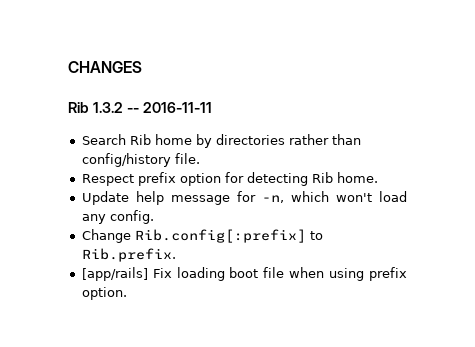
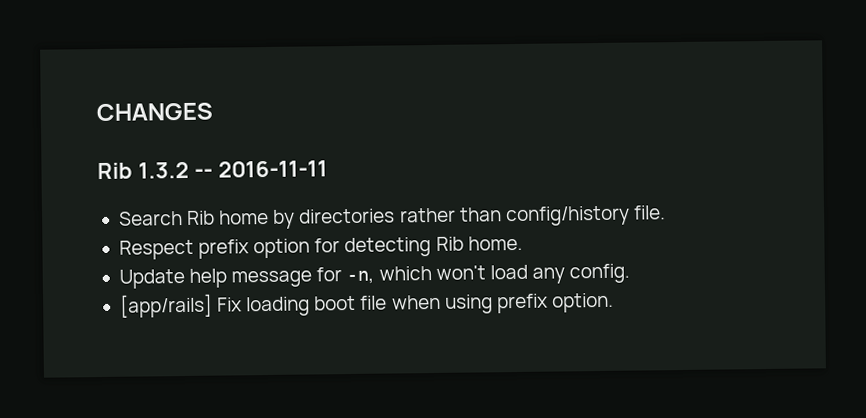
- Change Rib.config[:prefix] to Rib.prefix.

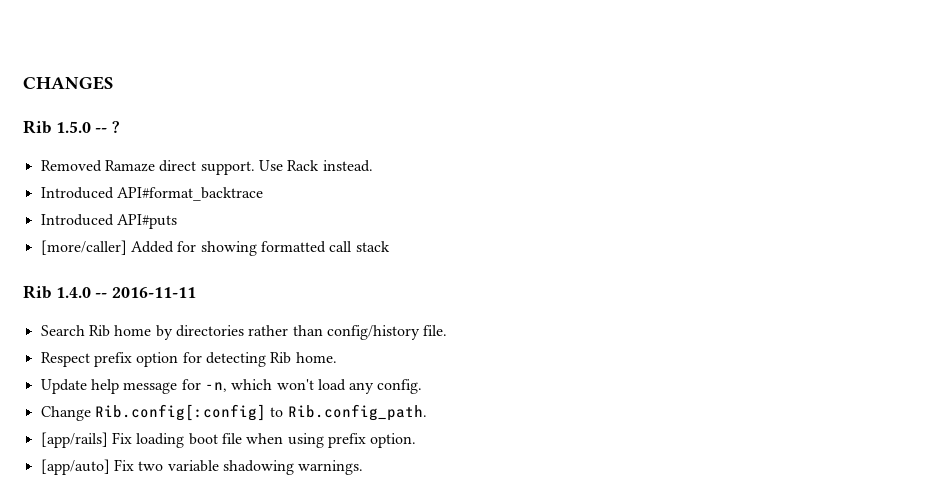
- Rib 1.3.2 -- 2016-11-11
+ Rib 1.5.0 -- ?
+ Removed Ramaze direct support. Use Rack instead.
+ Introduced API#format_backtrace
+ Introduced API#puts
+ [more/caller] Added for showing formatted call stack
+ Rib 1.4.0 -- 2016-11-11
+ Change Rib.config[:config] to Rib.config_path.
+ [app/auto] Fix two variable shadowing warnings.

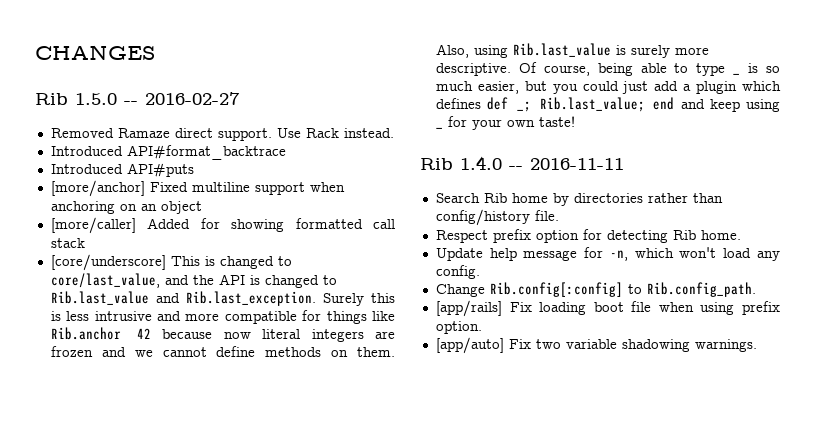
- Rib 1.5.0 -- ?
+ Rib 1.5.0 -- 2016-02-27
+ [more/anchor] Fixed multiline support when anchoring on an object
+ [core/underscore] This is changed to core/last_value, and the API is changed to Rib.last_value and Rib.last_exception. Surely this is less intrusive and more compatible for things like Rib.anchor 42 because now literal integers are frozen and we cannot define methods on them. Also, using Rib.last_value is surely more descriptive. Of course, being able to type _ is so much easier, but you could just add a plugin which defines def _; Rib.last_value; end and keep using _ for your own taste!

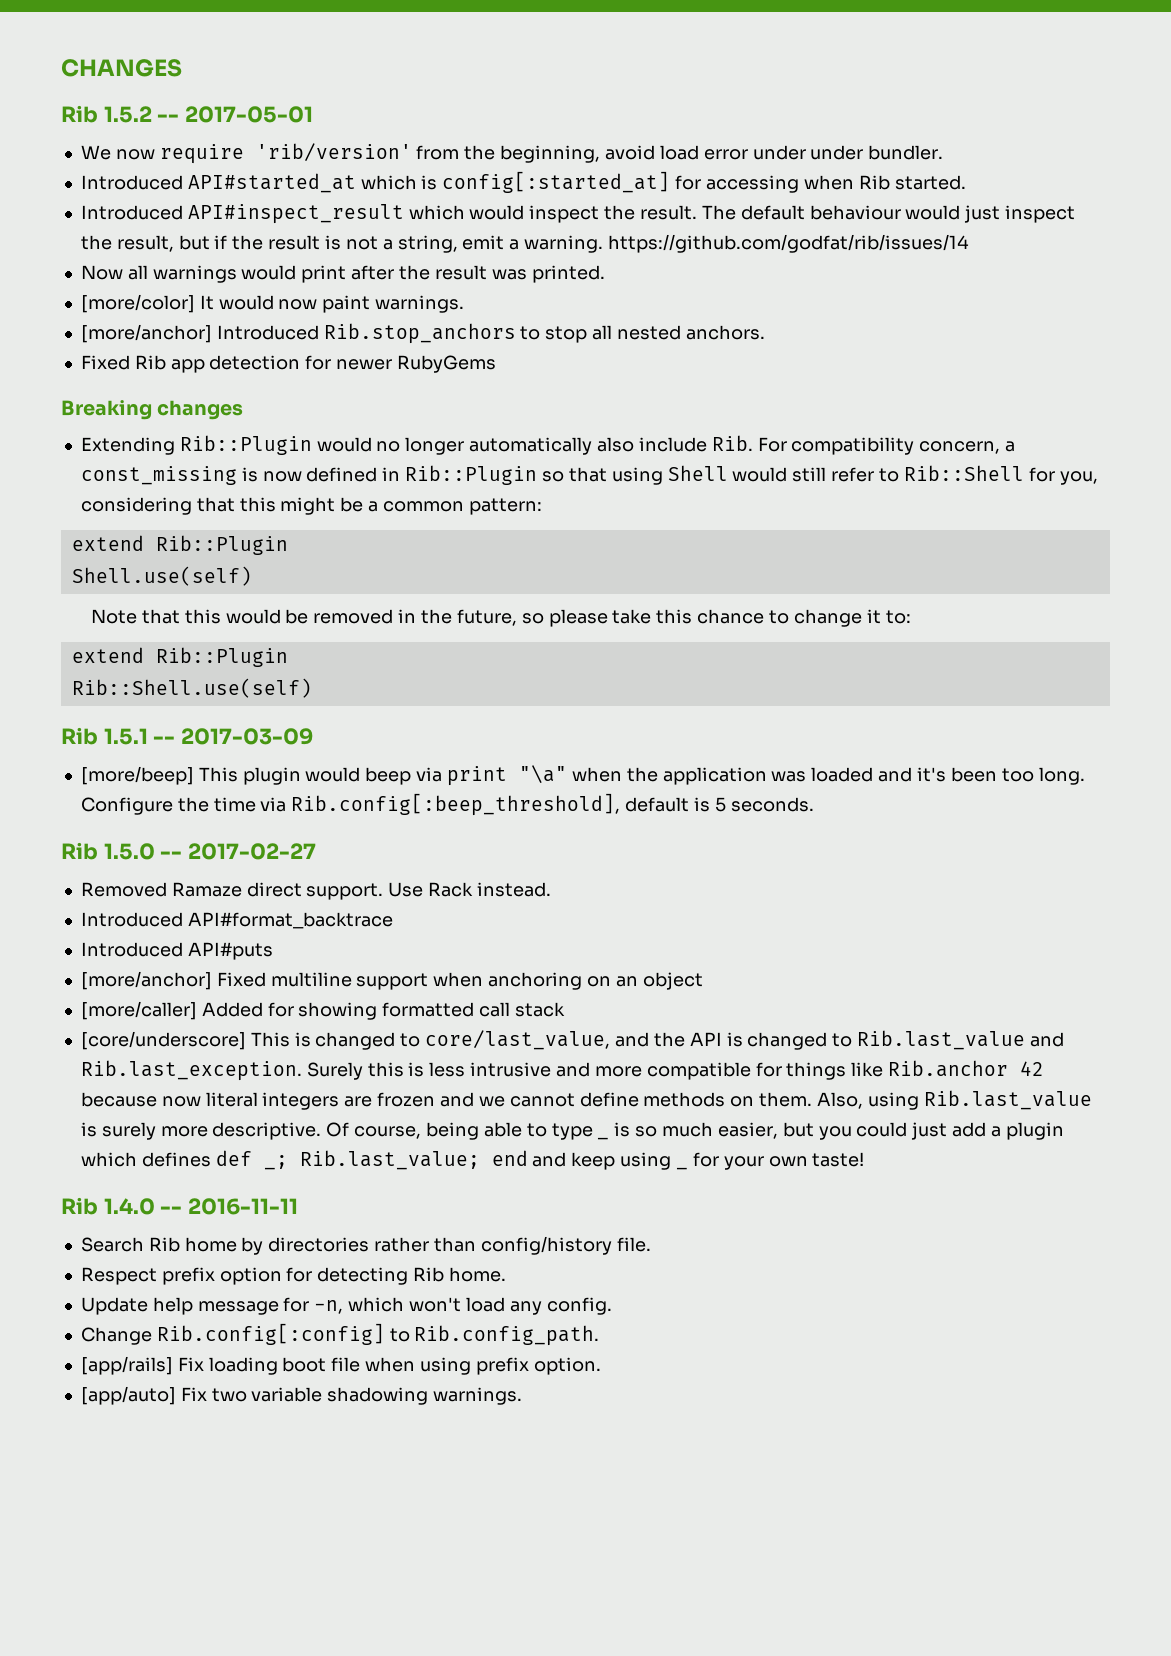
+ Rib 1.5.2 -- 2017-05-01
+ We now require 'rib/version' from the beginning, avoid load error under under bundler.
+ Introduced API#started_at which is config[:started_at] for accessing when Rib started.
+ Introduced API#inspect_result which would inspect the result. The default behaviour would just inspect the result, but if the result is not a string, emit a warning. https://github.com/godfat/rib/issues/14
+ Now all warnings would print after the result was printed.
+ [more/color] It would now paint warnings.
+ [more/anchor] Introduced Rib.stop_anchors to stop all nested anchors.
+ Fixed Rib app detection for newer RubyGems
+ Breaking changes
+ Extending Rib::Plugin would no longer automatically also include Rib. For compatibility concern, a const_missing is now defined in Rib::Plugin so that using Shell would still refer to Rib::Shell for you, considering that this might be a common pattern:
+ extend Rib::Plugin
+ Shell.use(self)
+ Note that this would be removed in the future, so please take this chance to change it to:
+ extend Rib::Plugin
+ Rib::Shell.use(self)
+ Rib 1.5.1 -- 2017-03-09
+ [more/beep] This plugin would beep via print "\a" when the application was loaded and it's been too long. Configure the time via Rib.config[:beep_threshold], default is 5 seconds.
- Rib 1.5.0 -- 2016-02-27
+ Rib 1.5.0 -- 2017-02-27

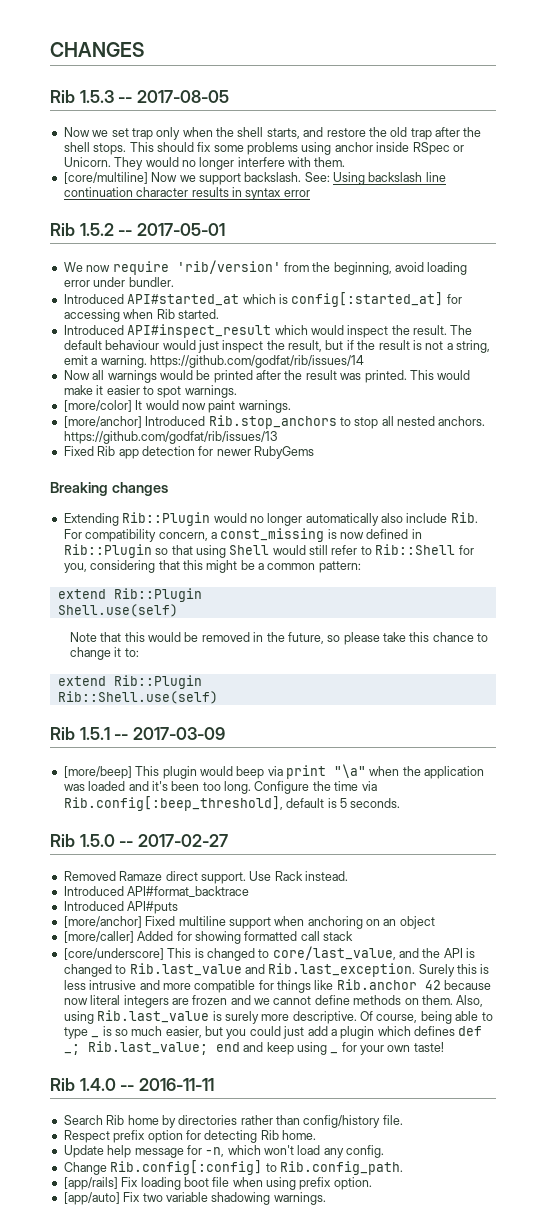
+ Rib 1.5.3 -- 2017-08-05
+ Now we set trap only when the shell starts, and restore the old trap after the shell stops. This should fix some problems using anchor inside RSpec or Unicorn. They would no longer interfere with them.
+ [core/multiline] Now we support backslash. See: Using backslash line continuation character results in syntax error
- We now require 'rib/version' from the beginning, avoid load error under under bundler.
+ We now require 'rib/version' from the beginning, avoid loading error under bundler.
- Now all warnings would print after the result was printed.
+ Now all warnings would be printed after the result was printed. This would make it easier to spot warnings.
- [more/anchor] Introduced Rib.stop_anchors to stop all nested anchors.
+ [more/anchor] Introduced Rib.stop_anchors to stop all nested anchors. https://github.com/godfat/rib/issues/13

